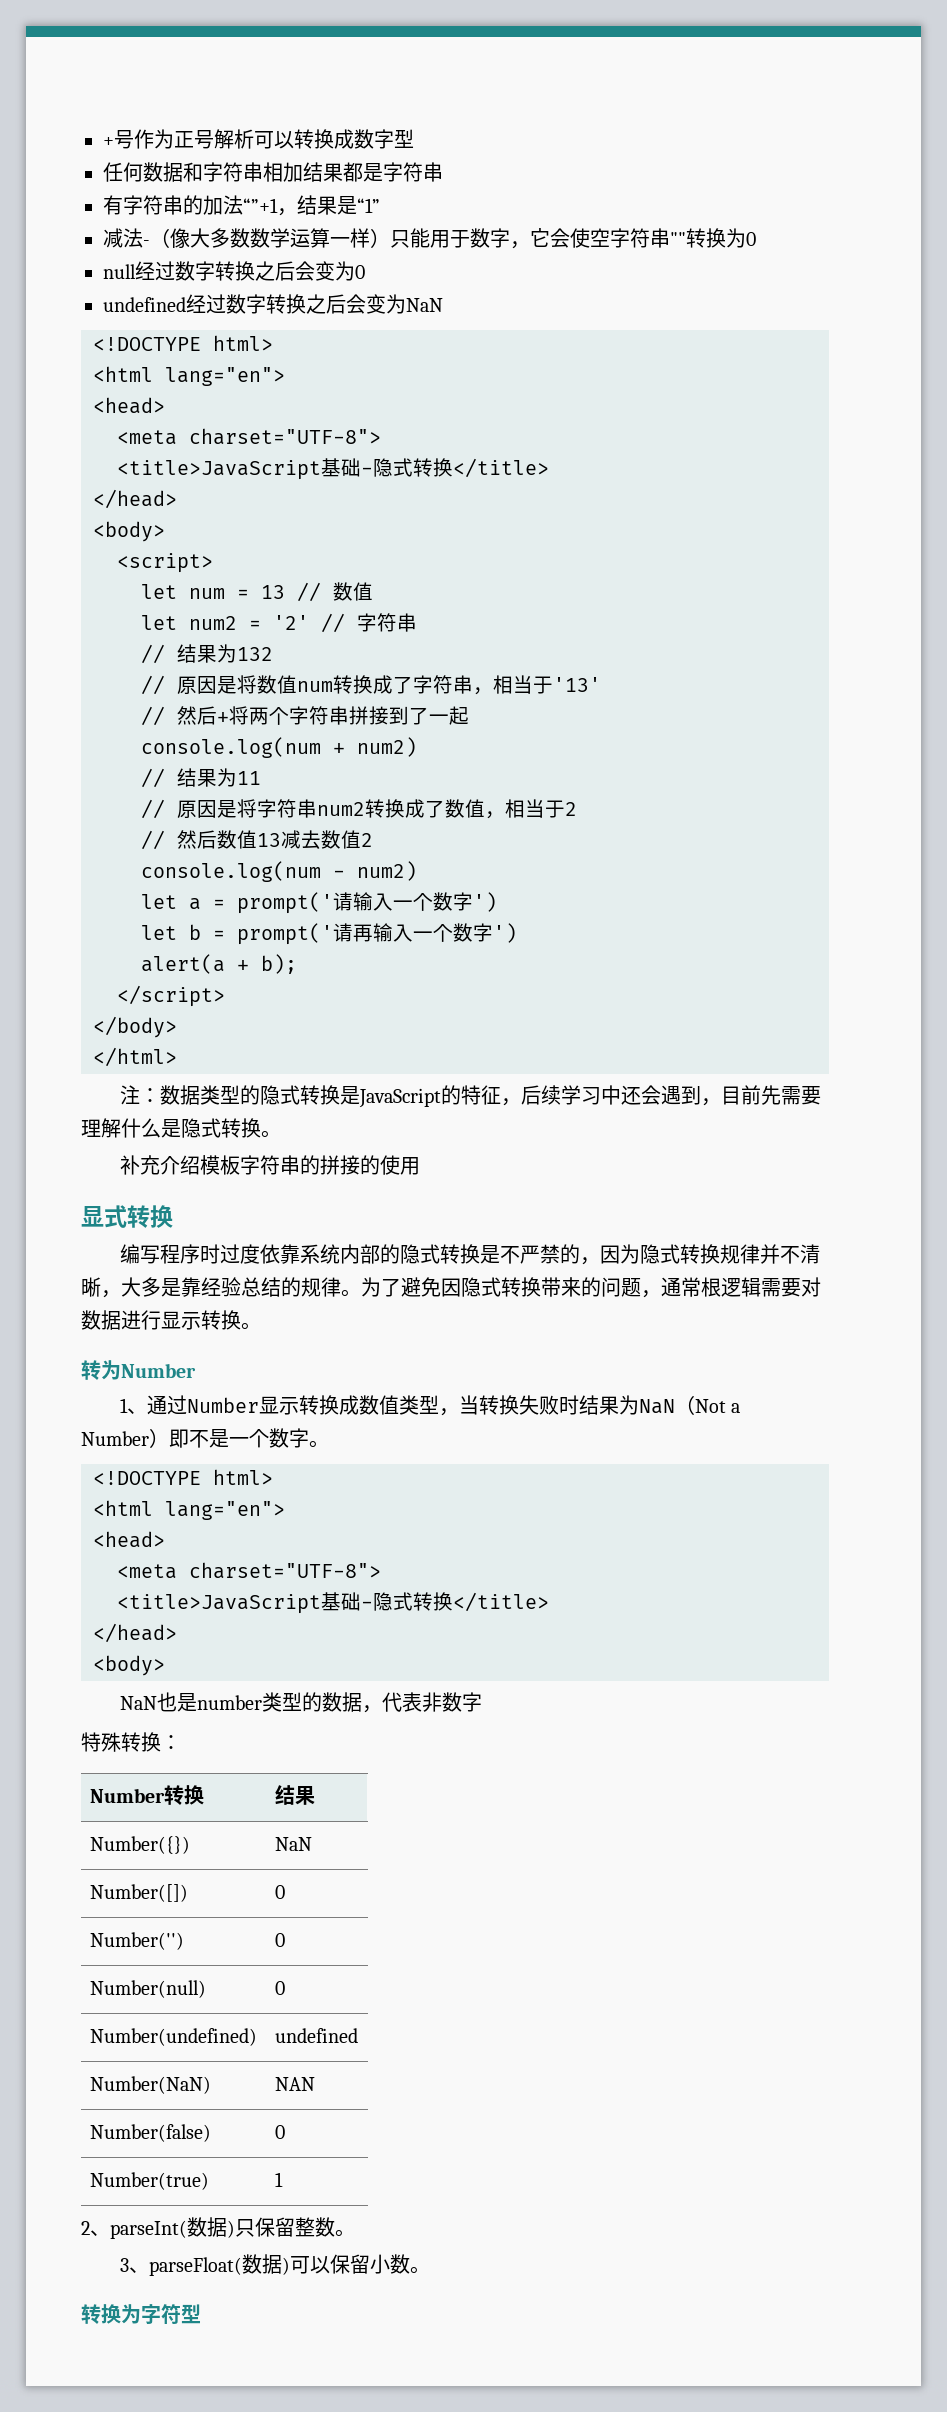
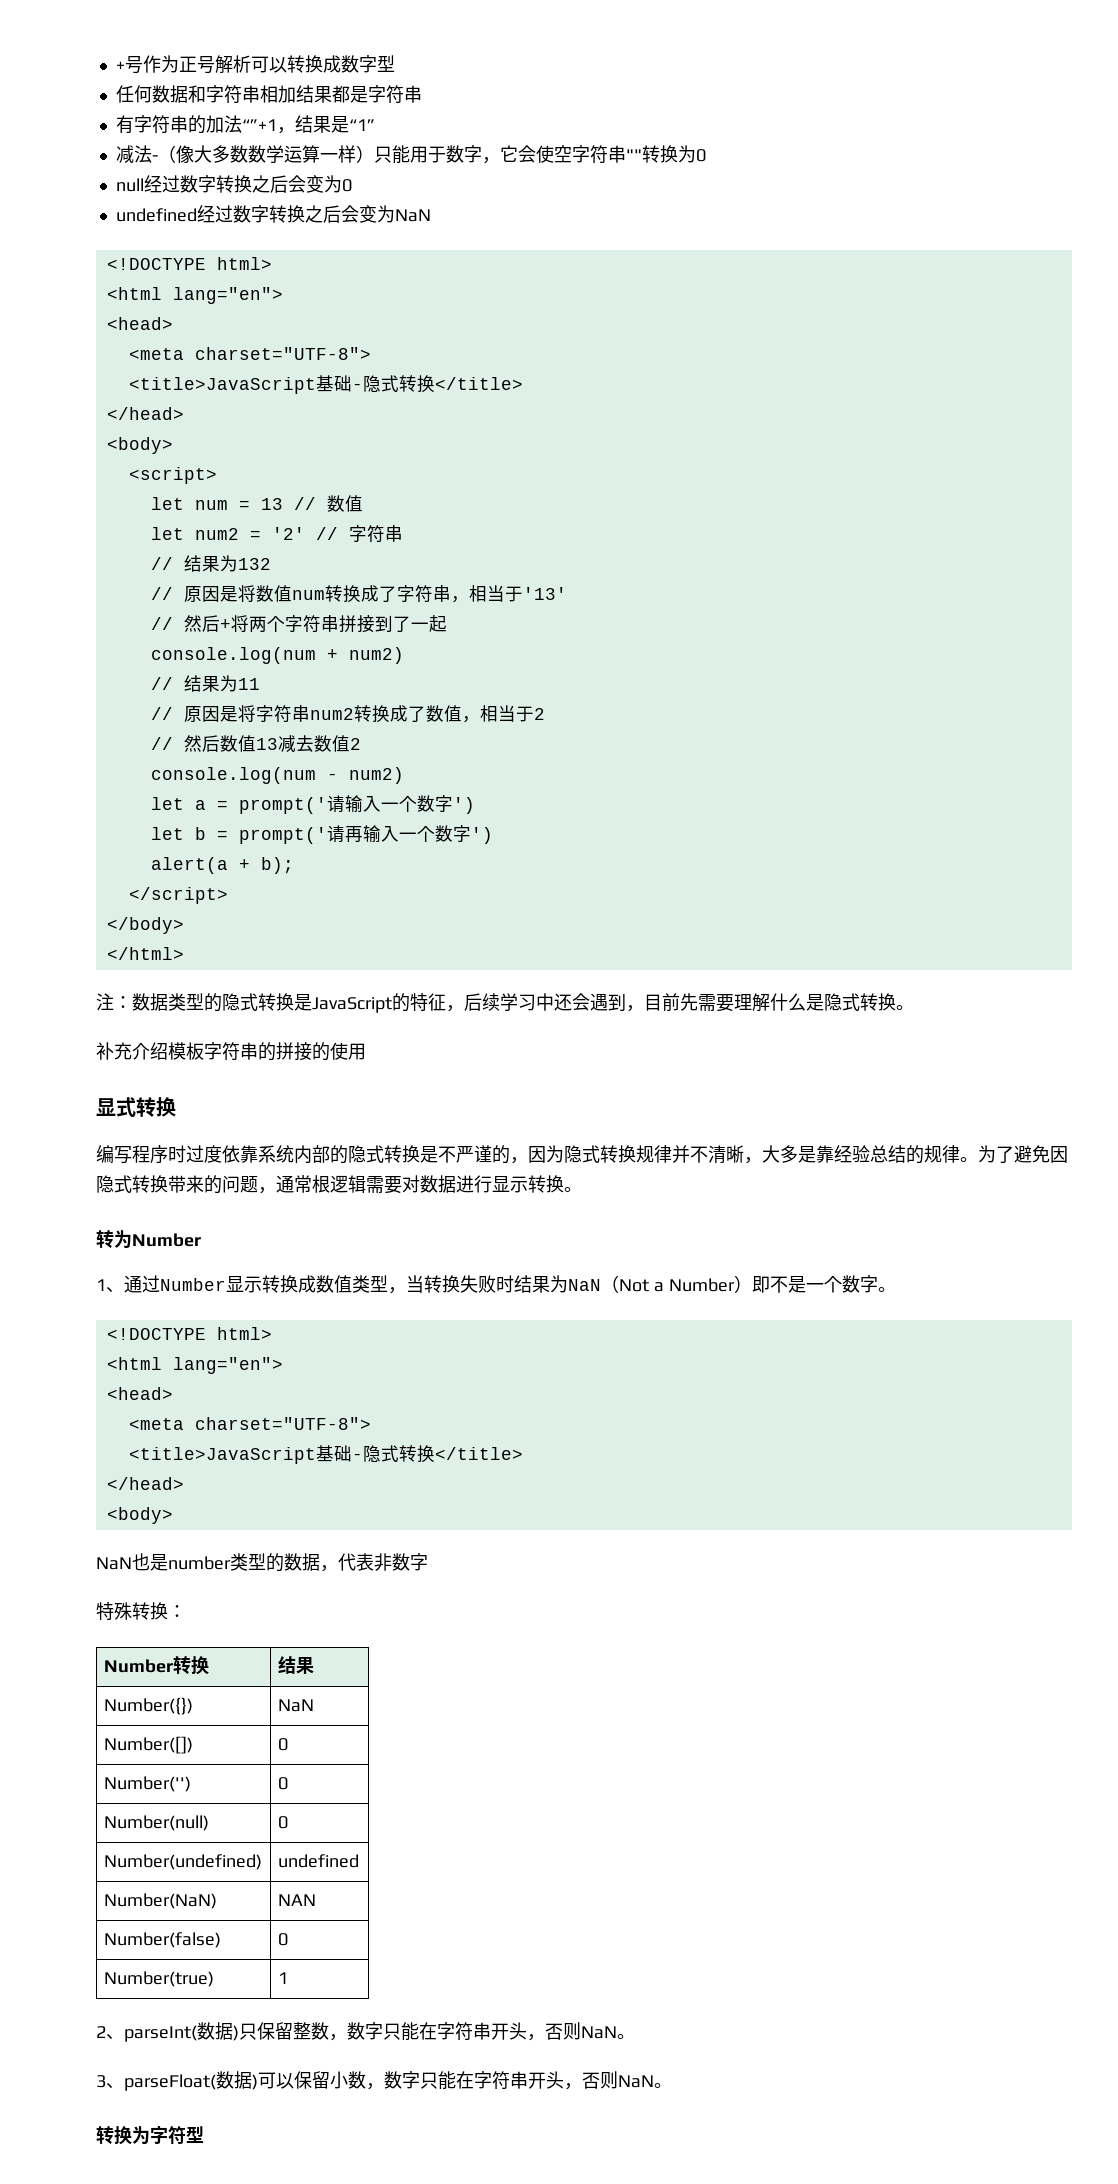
- 编写程序时过度依靠系统内部的隐式转换是不严禁的，因为隐式转换规律并不清晰，大多是靠经验总结的规律。
+ 编写程序时过度依靠系统内部的隐式转换是不严谨的，因为隐式转换规律并不清晰，大多是靠经验总结的规律。
- 2、parseInt(数据)只保留整数。
+ 2、parseInt(数据)只保留整数，数字只能在字符串开头，否则NaN。
- 3、parseFloat(数据)可以保留小数。
+ 3、parseFloat(数据)可以保留小数，数字只能在字符串开头，否则NaN。

